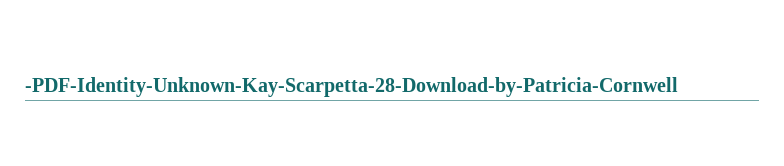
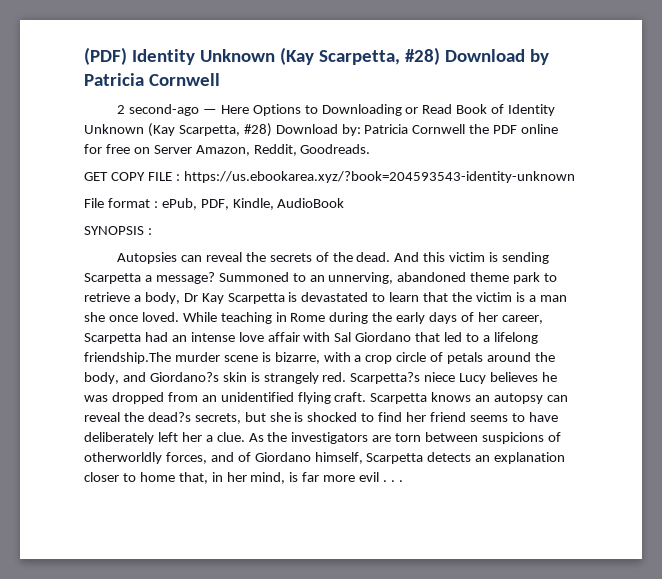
- -PDF-Identity-Unknown-Kay-Scarpetta-28-Download-by-Patricia-Cornwell
+ (PDF) Identity Unknown (Kay Scarpetta, #28) Download by Patricia Cornwell
+ 2 second-ago — Here Options to Downloading or Read Book of Identity Unknown (Kay Scarpetta, #28) Download by: Patricia Cornwell the PDF online for free on Server Amazon, Reddit, Goodreads.
+ GET COPY FILE : https://us.ebookarea.xyz/?book=204593543-identity-unknown
+ File format : ePub, PDF, Kindle, AudioBook
+ SYNOPSIS :
+ Autopsies can reveal the secrets of the dead. And this victim is sending Scarpetta a message? Summoned to an unnerving, abandoned theme park to retrieve a body, Dr Kay Scarpetta is devastated to learn that the victim is a man she once loved. While teaching in Rome during the early days of her career, Scarpetta had an intense love affair with Sal Giordano that led to a lifelong friendship.The murder scene is bizarre, with a crop circle of petals around the body, and Giordano?s skin is strangely red. Scarpetta?s niece Lucy believes he was dropped from an unidentified flying craft. Scarpetta knows an autopsy can reveal the dead?s secrets, but she is shocked to find her friend seems to have deliberately left her a clue. As the investigators are torn between suspicions of otherworldly forces, and of Giordano himself, Scarpetta detects an explanation closer to home that, in her mind, is far more evil . . .

